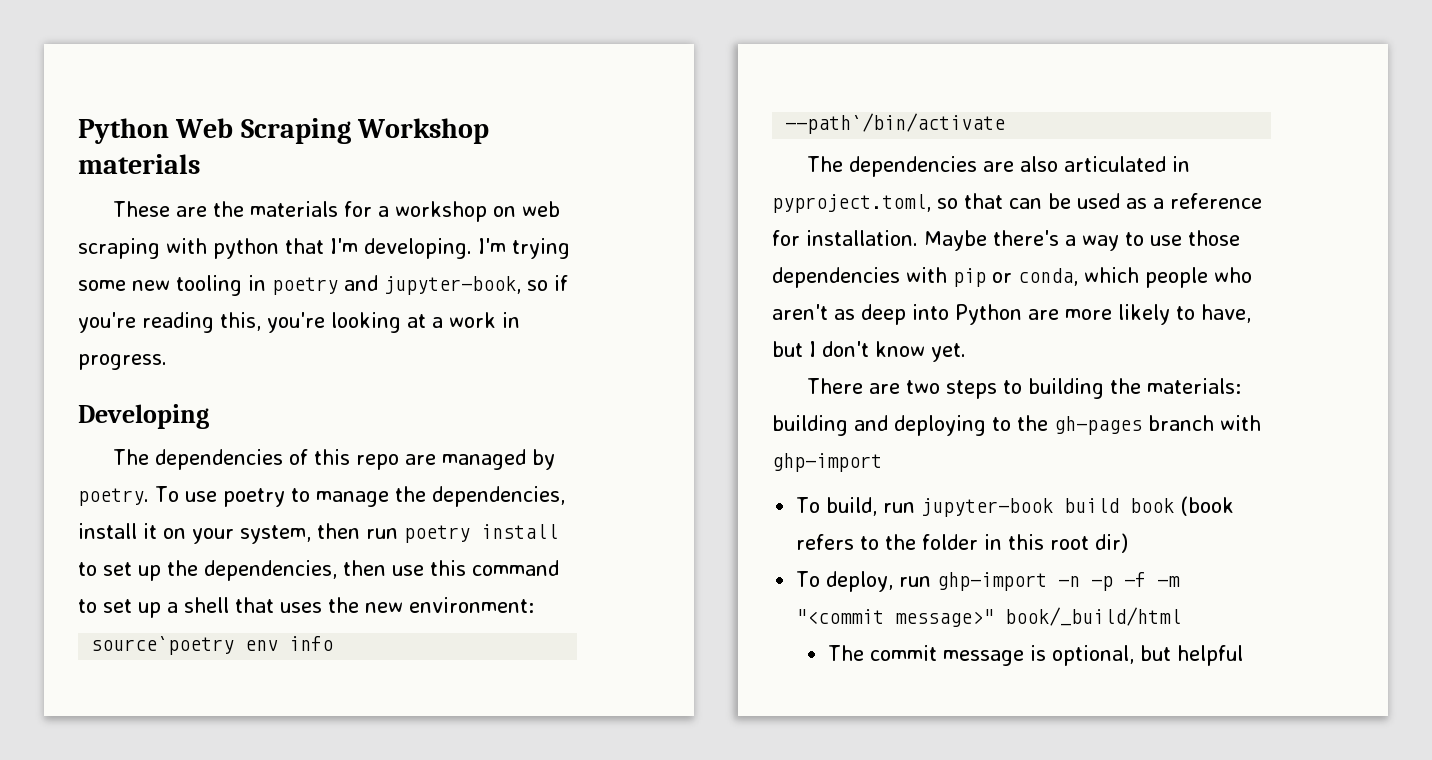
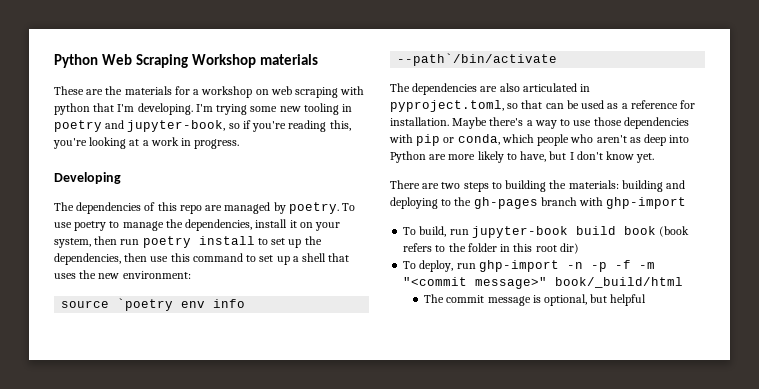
- source`poetry env info --path`/bin/activate
+ source `poetry env info --path`/bin/activate

